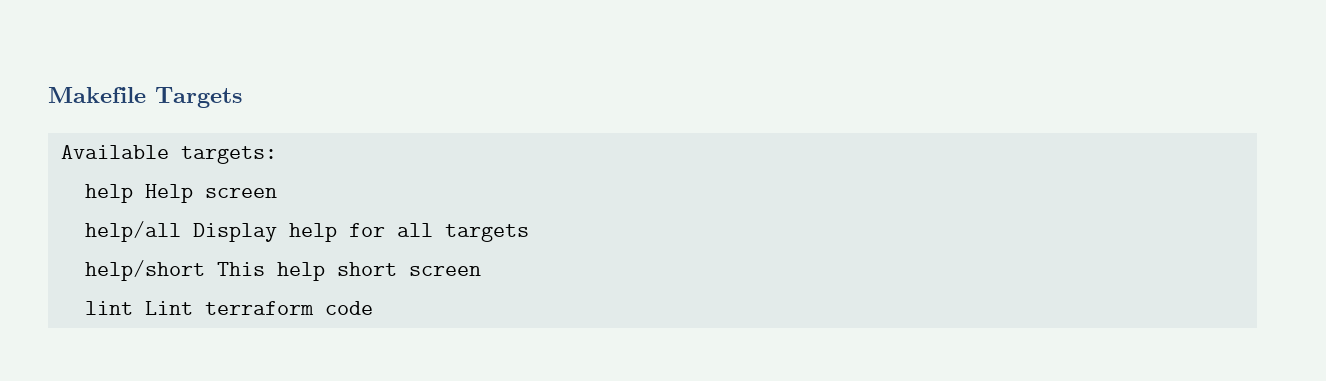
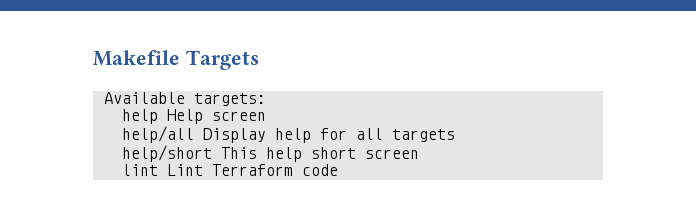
- lint Lint terraform code
+ lint Lint Terraform code

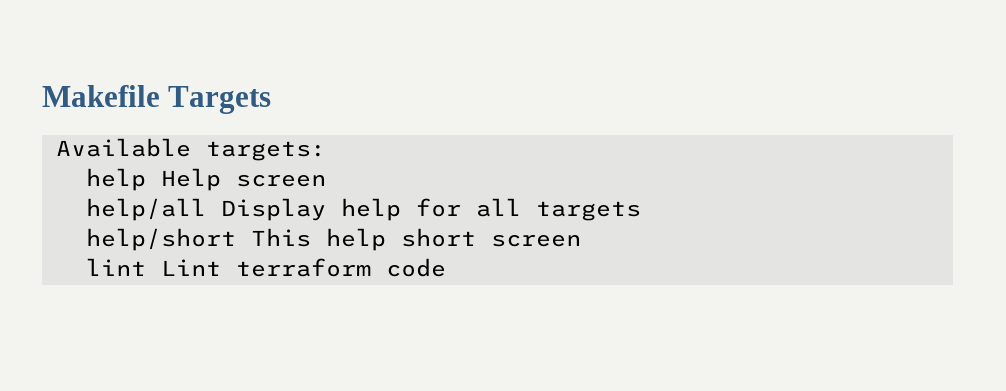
- lint Lint Terraform code
+ lint Lint terraform code

